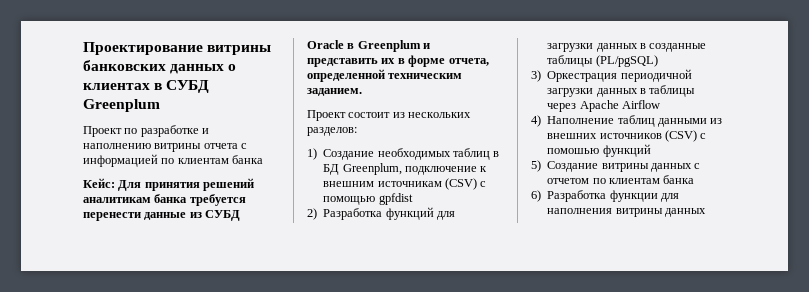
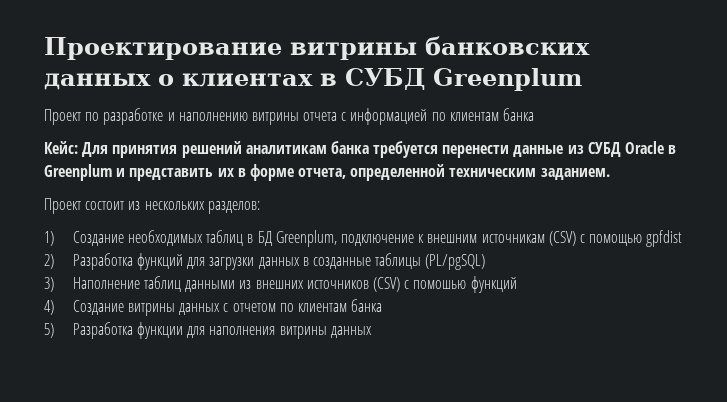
- 3) Оркестрация периодичной загрузки данных в таблицы через Apache Airflow
- 4) Наполнение таблиц данными из внешних источников (CSV) c помошью функций
+ 3) Наполнение таблиц данными из внешних источников (CSV) c помошью функций
- 5) Создание витрины данных с отчетом по клиентам банка
+ 4) Создание витрины данных с отчетом по клиентам банка
- 6) Разработка функции для наполнения витрины данных
+ 5) Разработка функции для наполнения витрины данных

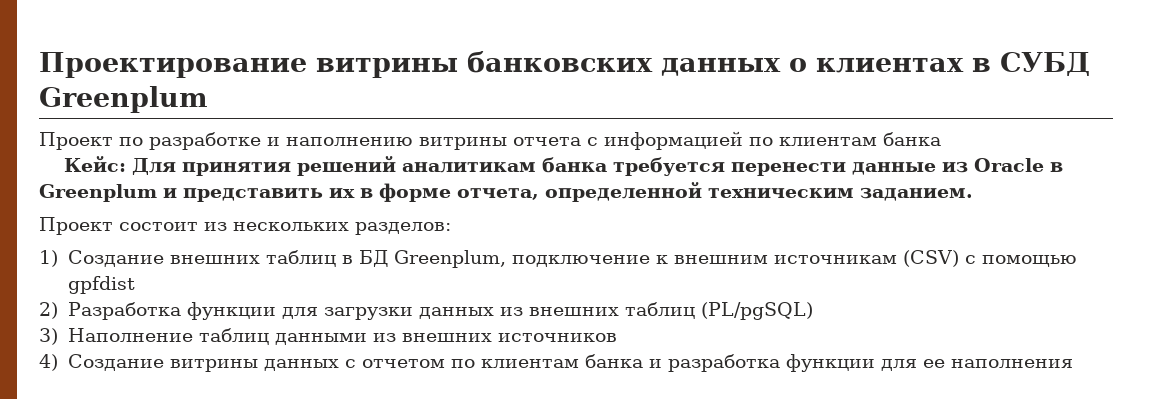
- Кейс: Для принятия решений аналитикам банка требуется перенести данные из СУБД Oracle в Greenplum и представить их в форме отчета, определенной техническим заданием.
+ Кейс: Для принятия решений аналитикам банка требуется перенести данные из Oracle в Greenplum и представить их в форме отчета, определенной техническим заданием.
- 1) Создание необходимых таблиц в БД Greenplum, подключение к внешним источникам (CSV) c помощью gpfdist
+ 1) Создание внешних таблиц в БД Greenplum, подключение к внешним источникам (CSV) c помощью gpfdist
- 2) Разработка функций для загрузки данных в созданные таблицы (PL/pgSQL)
+ 2) Разработка функции для загрузки данных из внешних таблиц (PL/pgSQL)
- 3) Наполнение таблиц данными из внешних источников (CSV) c помошью функций
+ 3) Наполнение таблиц данными из внешних источников
- 4) Создание витрины данных с отчетом по клиентам банка
- 5) Разработка функции для наполнения витрины данных
+ 4) Создание витрины данных с отчетом по клиентам банка и разработка функции для ее наполнения

